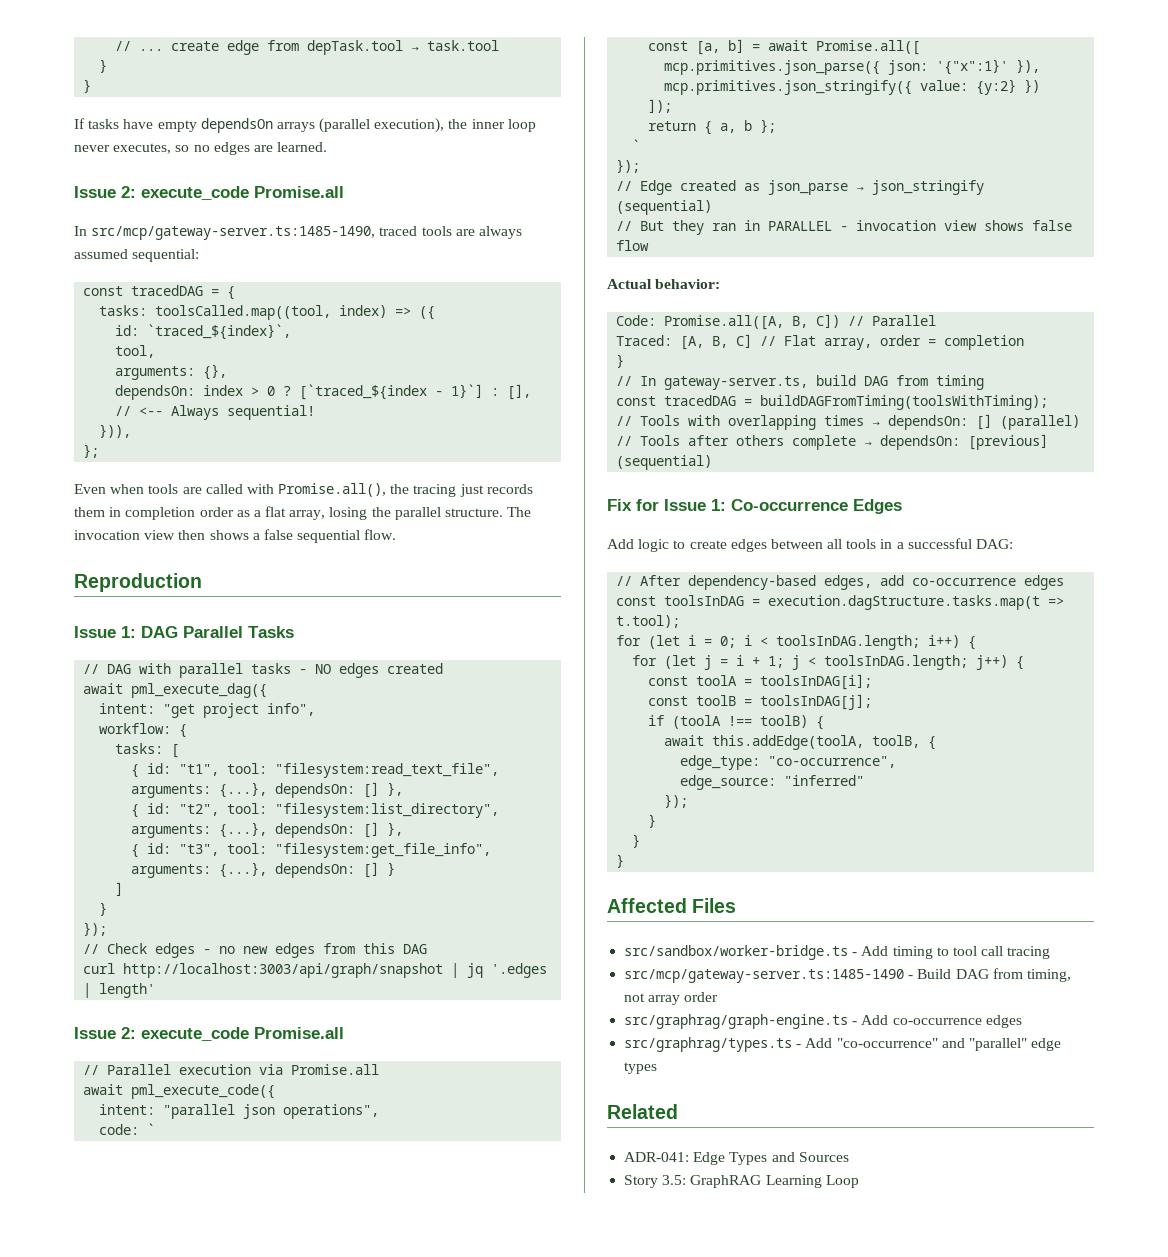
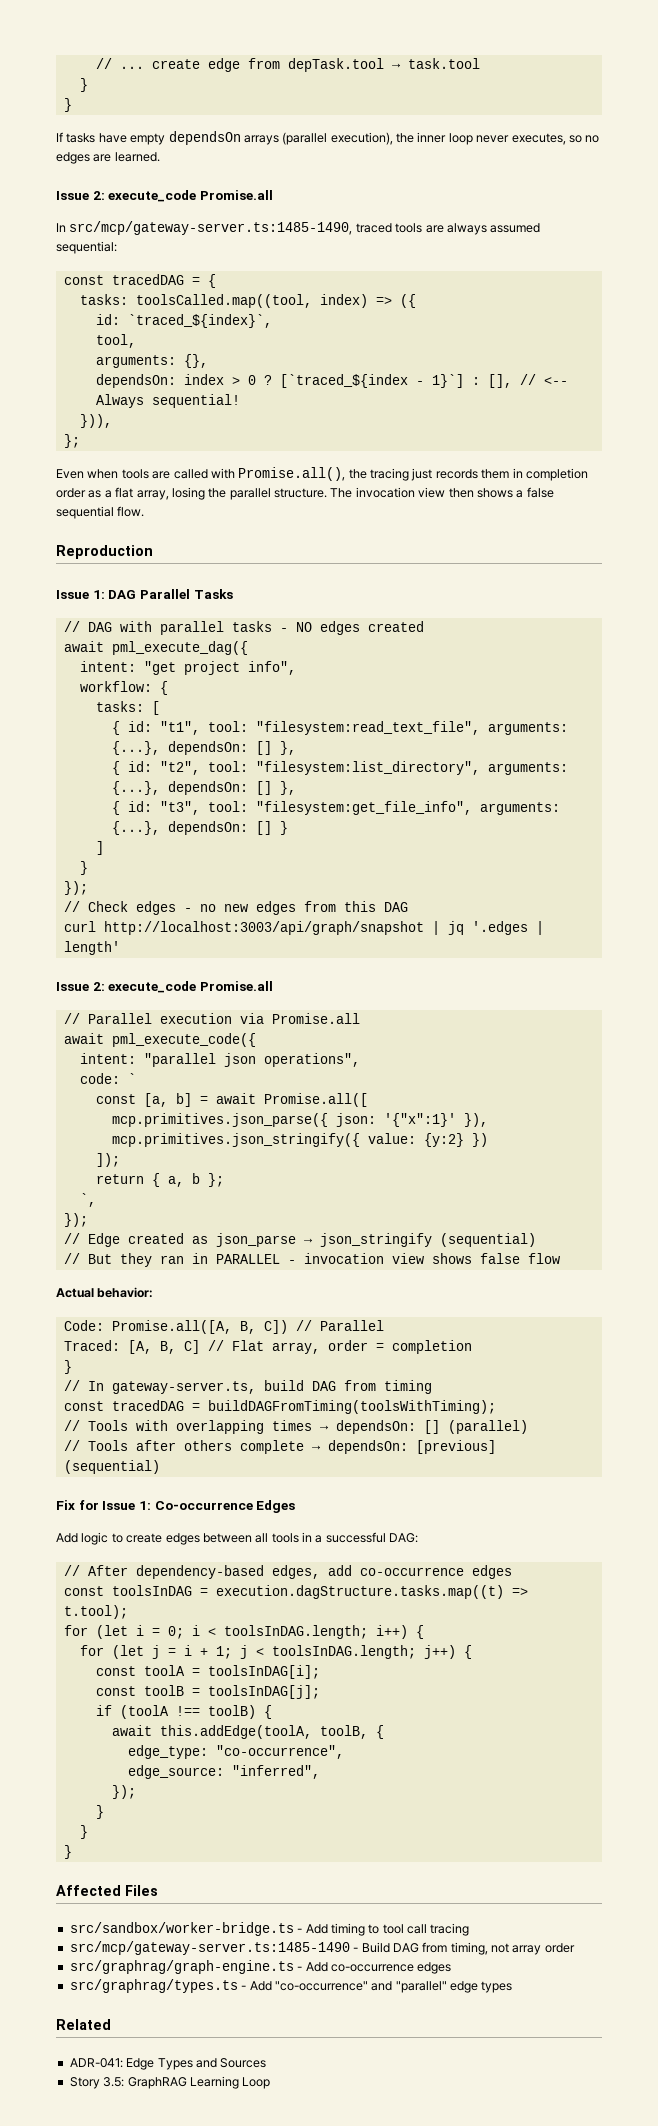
  return { a, b };
- `
+ `,
- const toolsInDAG = execution.dagStructure.tasks.map(t => t.tool);
+ const toolsInDAG = execution.dagStructure.tasks.map((t) => t.tool);
- edge_source: "inferred"
+ edge_source: "inferred",

